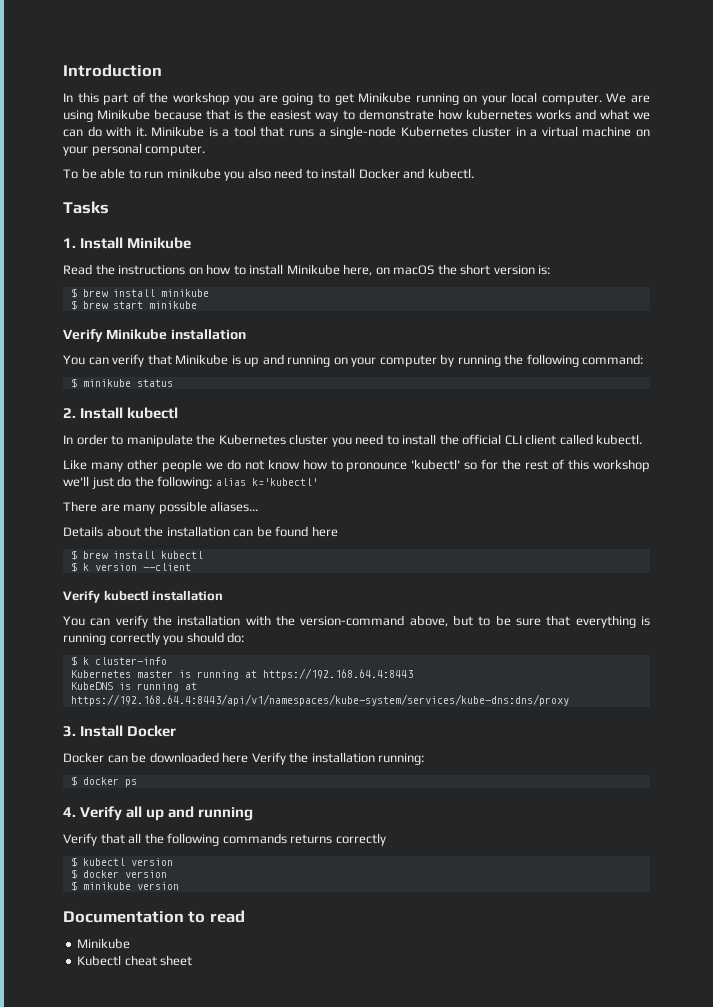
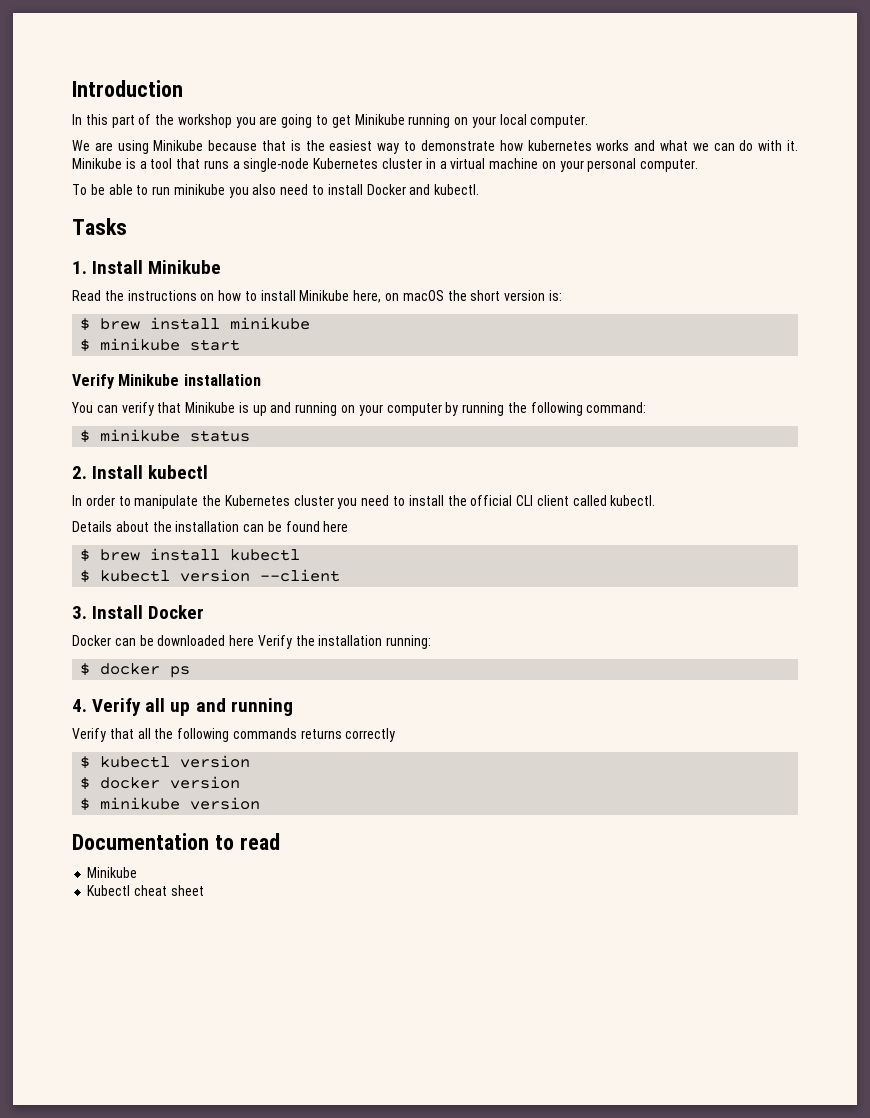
- In this part of the workshop you are going to get Minikube running on your local computer. We are using Minikube because that is the easiest way to demonstrate how kubernetes works and what we can do with it.
+ In this part of the workshop you are going to get Minikube running on your local computer.
+ We are using Minikube because that is the easiest way to demonstrate how kubernetes works and what we can do with it.
- $ brew start minikube
+ $ minikube start
- Like many other people we do not know how to pronounce 'kubectl' so for the rest of this workshop we'll just do the following: alias k='kubectl'
- There are many possible aliases...
- $ k version --client
+ $ kubectl version --client
- Verify kubectl installation
- You can verify the installation with the version-command above, but to be sure that everything is running correctly you should do:
- $ k cluster-info
- Kubernetes master is running at https://192.168.64.4:8443
- KubeDNS is running at https://192.168.64.4:8443/api/v1/namespaces/kube-system/services/kube-dns:dns/proxy

